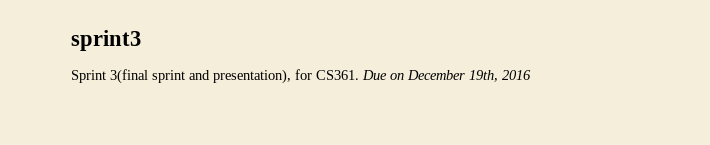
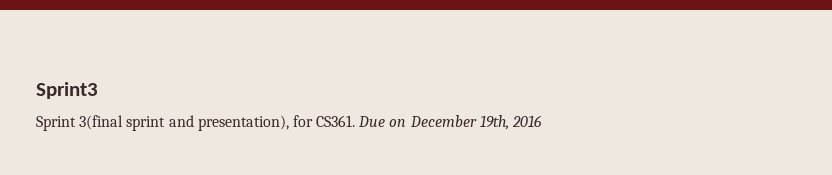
- sprint3
+ Sprint3

